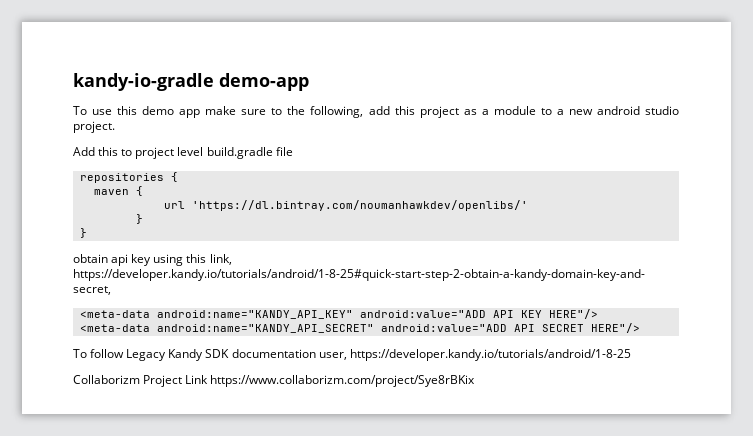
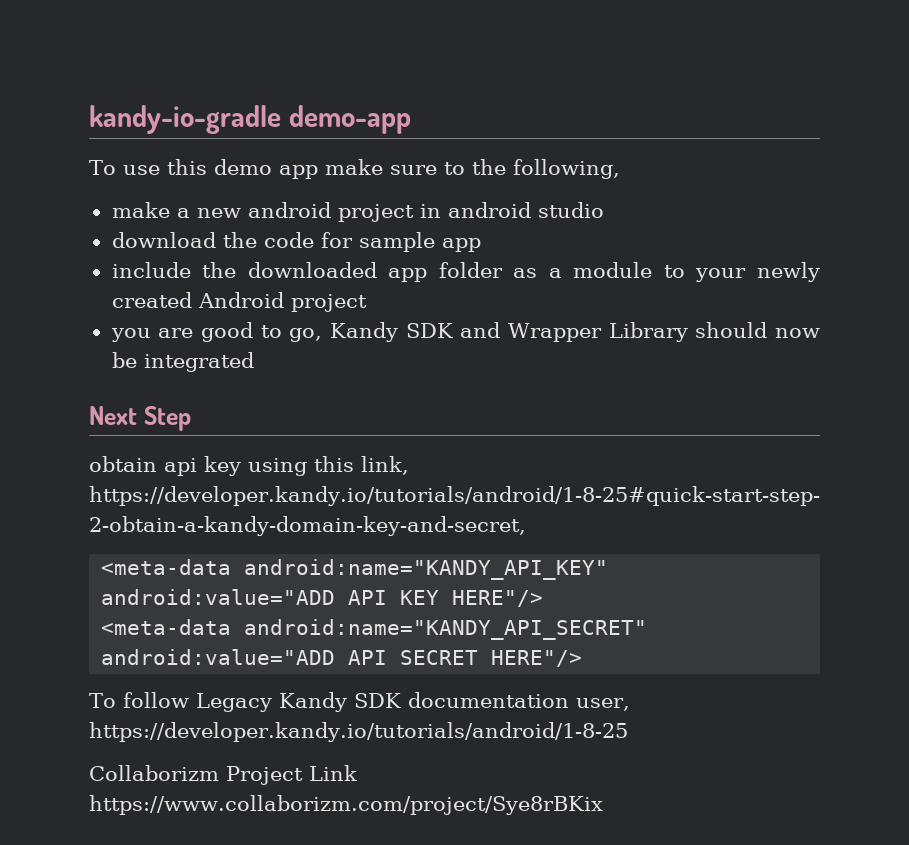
- To use this demo app make sure to the following, add this project as a module to a new android studio project.
- Add this to project level build.gradle file
- repositories {
- maven {
- url 'https://dl.bintray.com/noumanhawkdev/openlibs/'
- }
- }
+ To use this demo app make sure to the following,
+ make a new android project in android studio
+ download the code for sample app
+ include the downloaded app folder as a module to your newly created Android project
+ you are good to go, Kandy SDK and Wrapper Library should now be integrated
+ Next Step

